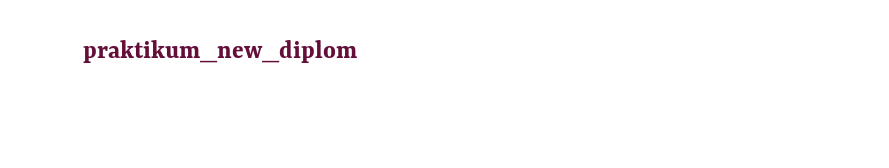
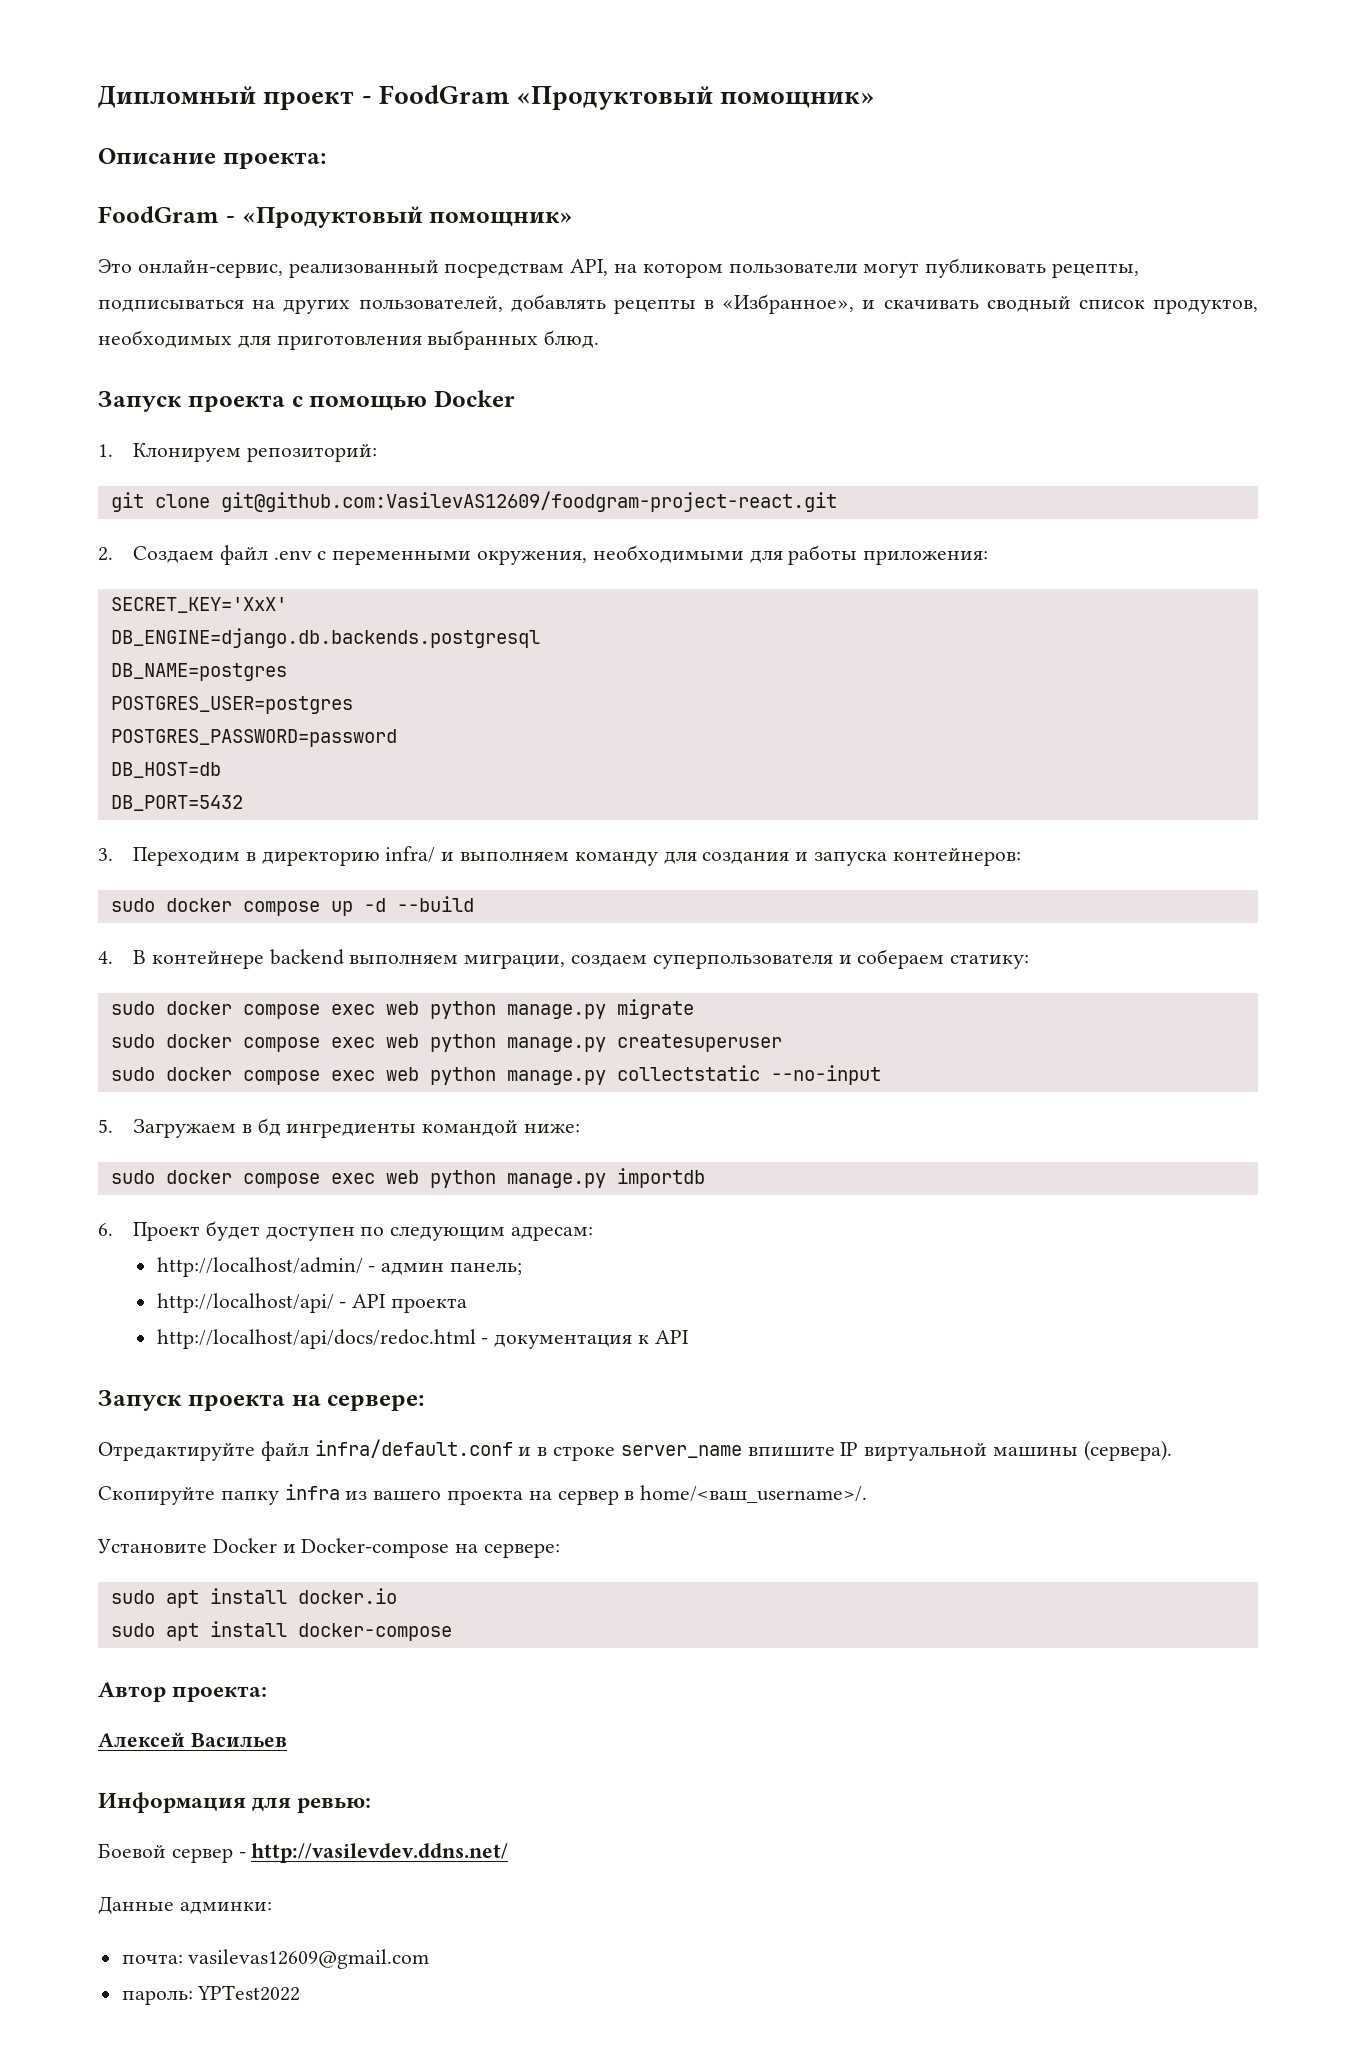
- praktikum_new_diplom
+ Дипломный проект - FoodGram «Продуктовый помощник»
+ Описание проекта:
+ FoodGram - «Продуктовый помощник»
+ Это онлайн-сервис, реализованный посредствам API, на котором пользователи могут публиковать рецепты, подписываться на других пользователей, добавлять рецепты в «Избранное», и скачивать сводный список продуктов, необходимых для приготовления выбранных блюд.
+ Запуск проекта с помощью Docker
+ 1. Клонируем репозиторий:
+ git clone git@github.com:VasilevAS12609/foodgram-project-react.git
+ 2. Создаем файл .env с переменными окружения, необходимыми для работы приложения:
+ SECRET_KEY='XxX'
+ DB_ENGINE=django.db.backends.postgresql
+ DB_NAME=postgres
+ POSTGRES_USER=postgres
+ POSTGRES_PASSWORD=password
+ DB_HOST=db
+ DB_PORT=5432
+ 3. Переходим в директорию infra/ и выполняем команду для создания и запуска контейнеров:
+ sudo docker compose up -d --build
+ 4. В контейнере backend выполняем миграции, создаем суперпользователя и собераем статику:
+ sudo docker compose exec web python manage.py migrate
+ sudo docker compose exec web python manage.py createsuperuser
+ sudo docker compose exec web python manage.py collectstatic --no-input
+ 5. Загружаем в бд ингредиенты командой ниже:
+ sudo docker compose exec web python manage.py importdb
+ 6. Проект будет доступен по следующим адресам:
+ http://localhost/admin/ - админ панель;
+ http://localhost/api/ - API проекта
+ http://localhost/api/docs/redoc.html - документация к API
+ Запуск проекта на сервере:
+ Отредактируйте файл infra/default.conf и в строке server_name впишите IP виртуальной машины (сервера).
+ Скопируйте папку infra из вашего проекта на сервер в home/<ваш_username>/.
+ Установите Docker и Docker-compose на сервере:
+ sudo apt install docker.io
+ sudo apt install docker-compose
+ Автор проекта:
+ Алексей Васильев
+ Информация для ревью:
+ Боевой сервер - http://vasilevdev.ddns.net/
+ Данные админки:
+ почта: vasilevas12609@gmail.com
+ пароль: YPTest2022

